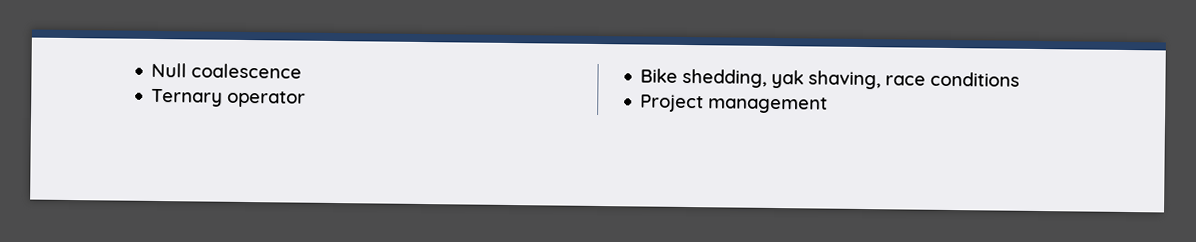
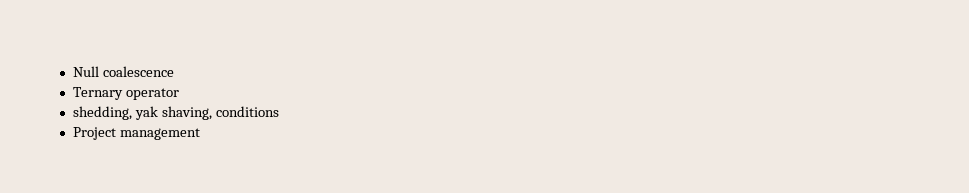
- Bike shedding, yak shaving, race conditions
+ shedding, yak shaving, conditions

